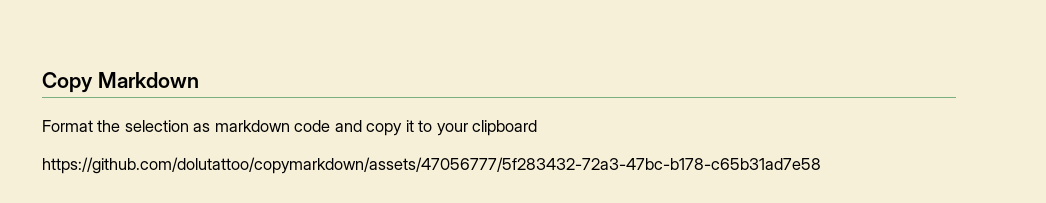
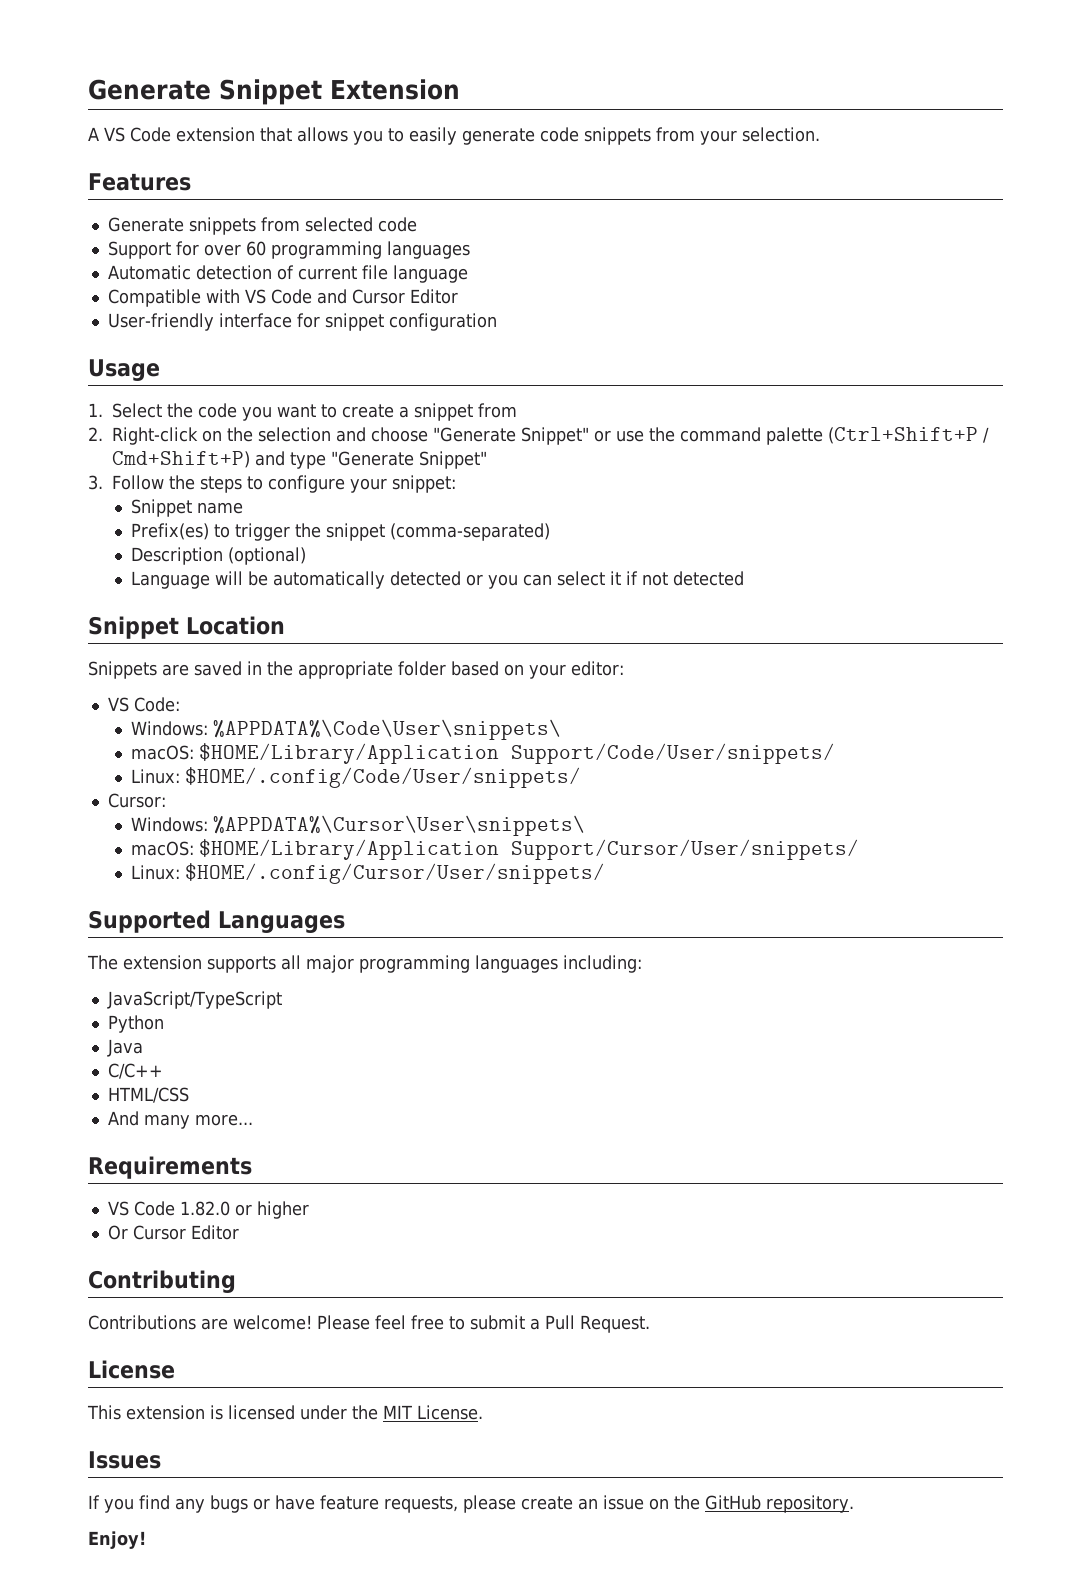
- Copy Markdown
- Format the selection as markdown code and copy it to your clipboard
- https://github.com/dolutattoo/copymarkdown/assets/47056777/5f283432-72a3-47bc-b178-c65b31ad7e58
+ Generate Snippet Extension
+ A VS Code extension that allows you to easily generate code snippets from your selection.
+ Features
+ Generate snippets from selected code
+ Support for over 60 programming languages
+ Automatic detection of current file language
+ Compatible with VS Code and Cursor Editor
+ User-friendly interface for snippet configuration
+ Usage
+ 1. Select the code you want to create a snippet from
+ 2. Right-click on the selection and choose "Generate Snippet" or use the command palette (Ctrl+Shift+P / Cmd+Shift+P) and type "Generate Snippet"
+ 3. Follow the steps to configure your snippet:
+ Snippet name
+ Prefix(es) to trigger the snippet (comma-separated)
+ Description (optional)
+ Language will be automatically detected or you can select it if not detected
+ Snippet Location
+ Snippets are saved in the appropriate folder based on your editor:
+ VS Code:
+ Windows: %APPDATA%\Code\User\snippets\
+ macOS: $HOME/Library/Application Support/Code/User/snippets/
+ Linux: $HOME/.config/Code/User/snippets/
+ Cursor:
+ Windows: %APPDATA%\Cursor\User\snippets\
+ macOS: $HOME/Library/Application Support/Cursor/User/snippets/
+ Linux: $HOME/.config/Cursor/User/snippets/
+ Supported Languages
+ The extension supports all major programming languages including:
+ JavaScript/TypeScript
+ Python
+ Java
+ C/C++
+ HTML/CSS
+ And many more...
+ Requirements
+ VS Code 1.82.0 or higher
+ Or Cursor Editor
+ Contributing
+ Contributions are welcome! Please feel free to submit a Pull Request.
+ License
+ This extension is licensed under the MIT License.
+ Issues
+ If you find any bugs or have feature requests, please create an issue on the GitHub repository.
+ Enjoy!

